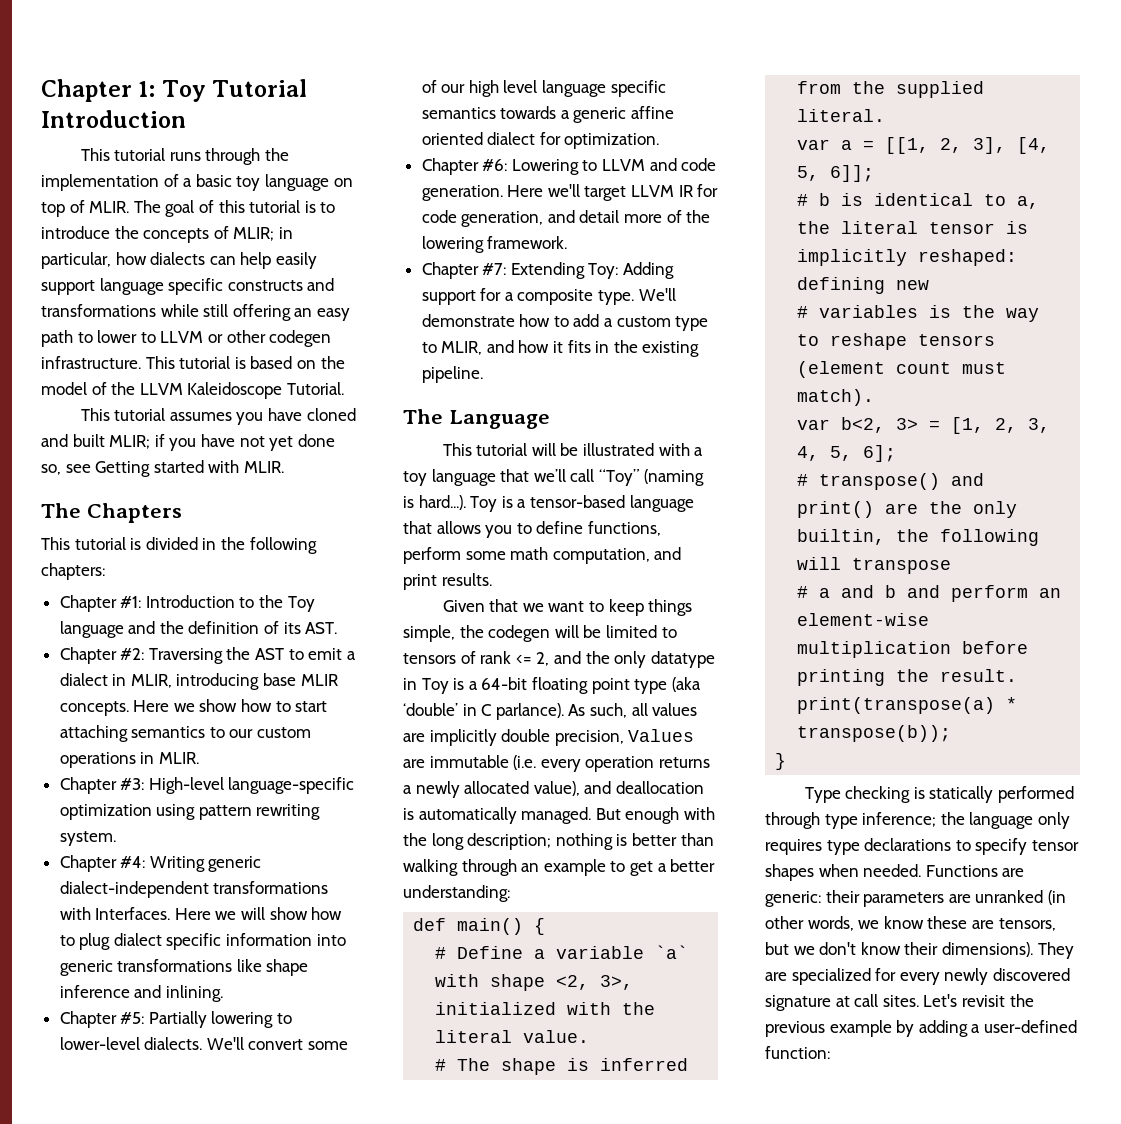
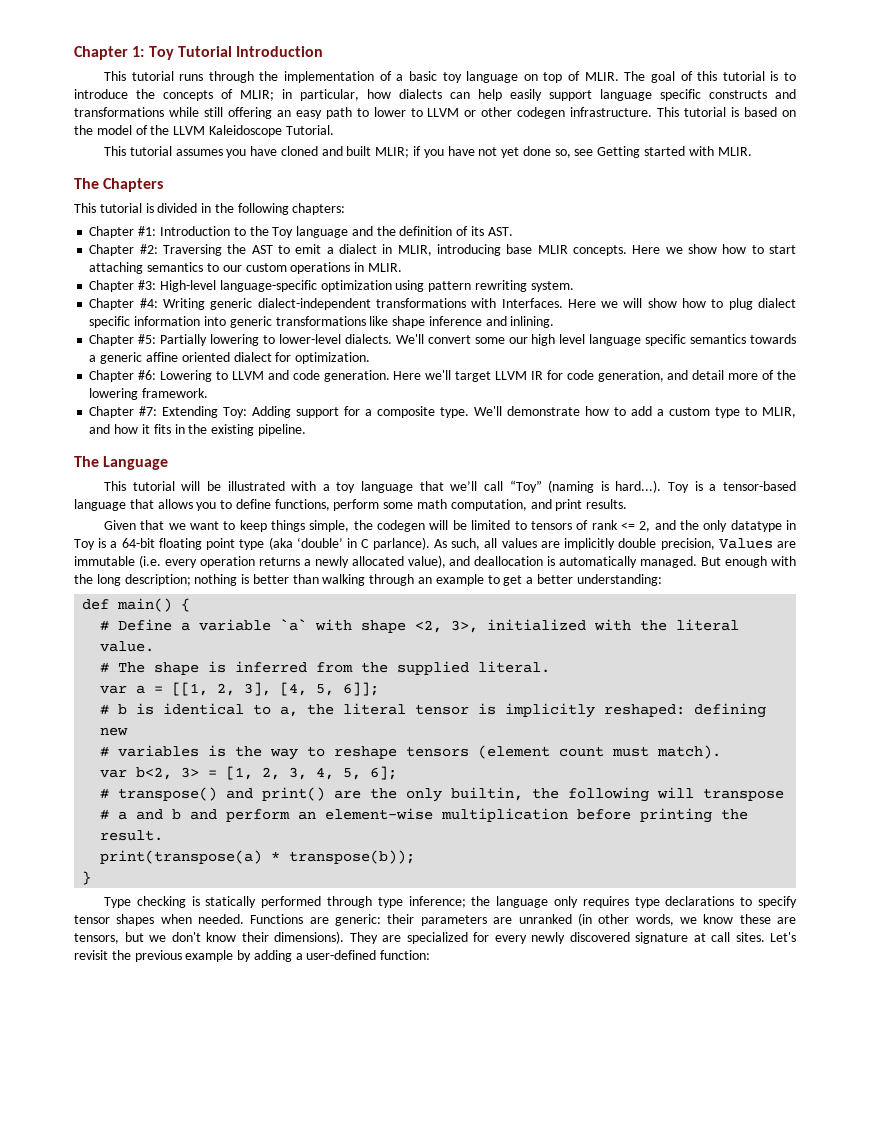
- We'll convert some of our high level language specific semantics towards a generic affine oriented dialect for optimization.
+ We'll convert some our high level language specific semantics towards a generic affine oriented dialect for optimization.

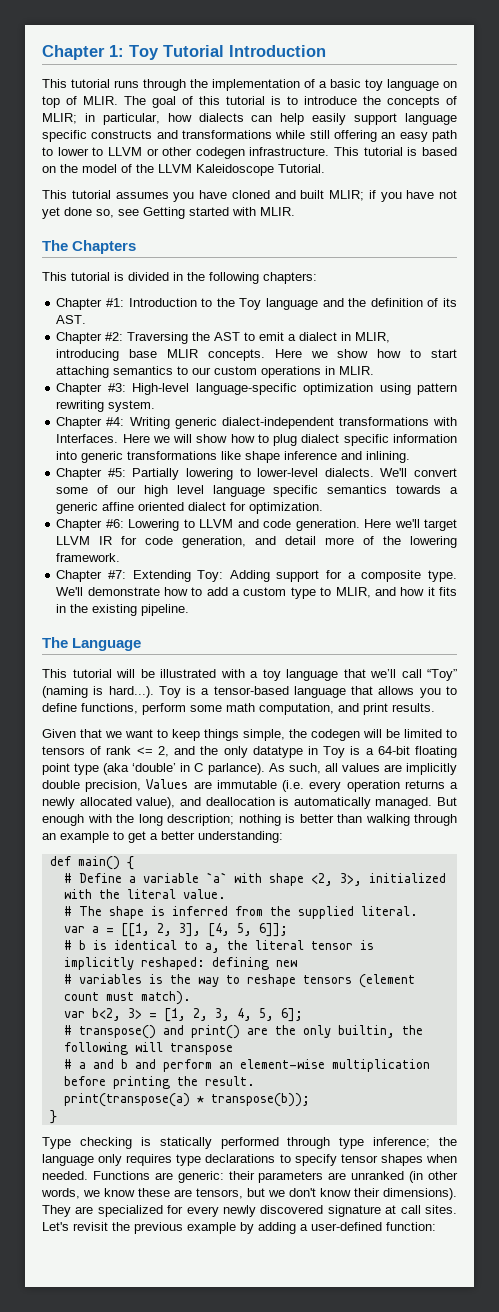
- We'll convert some our high level language specific semantics towards a generic affine oriented dialect for optimization.
+ We'll convert some of our high level language specific semantics towards a generic affine oriented dialect for optimization.

